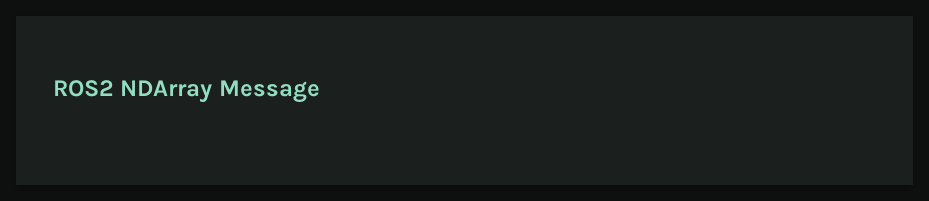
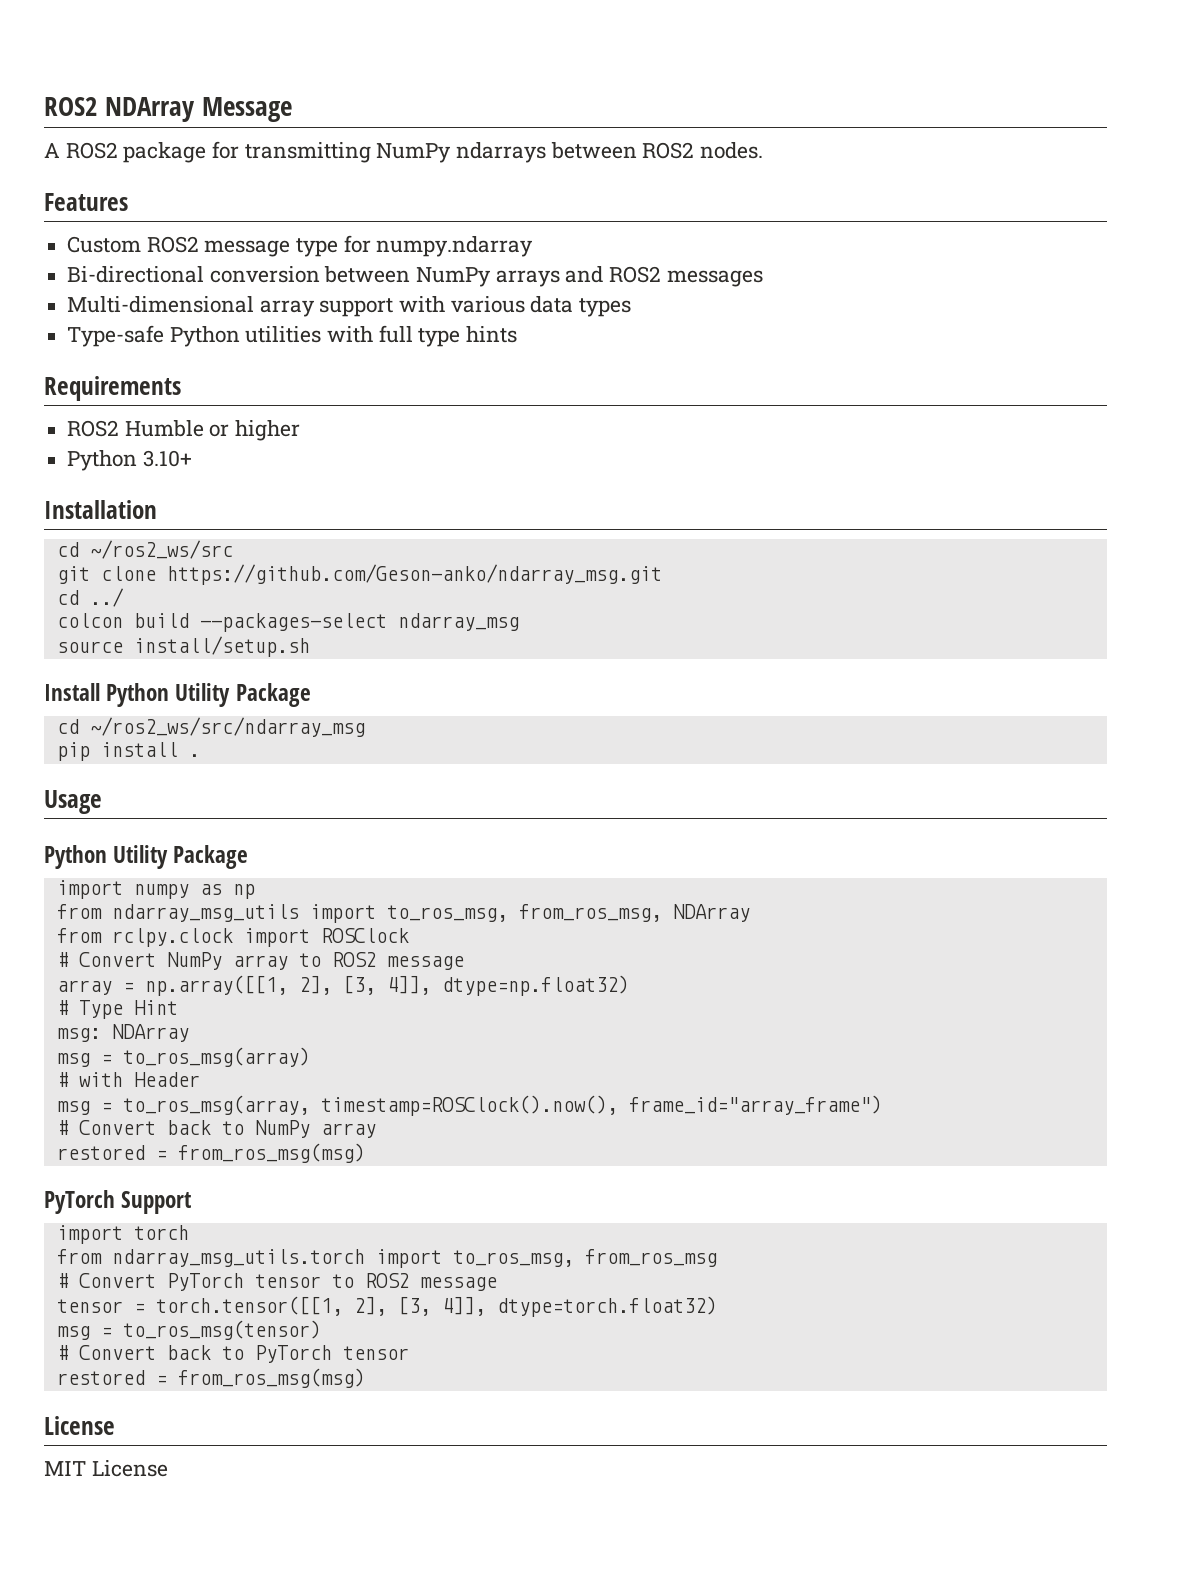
+ A ROS2 package for transmitting NumPy ndarrays between ROS2 nodes.
+ Features
+ Custom ROS2 message type for numpy.ndarray
+ Bi-directional conversion between NumPy arrays and ROS2 messages
+ Multi-dimensional array support with various data types
+ Type-safe Python utilities with full type hints
+ Requirements
+ ROS2 Humble or higher
+ Python 3.10+
+ Installation
+ cd ~/ros2_ws/src
+ git clone https://github.com/Geson-anko/ndarray_msg.git
+ cd ../
+ colcon build --packages-select ndarray_msg
+ source install/setup.sh
+ Install Python Utility Package
+ cd ~/ros2_ws/src/ndarray_msg
+ pip install .
+ Usage
+ Python Utility Package
+ import numpy as np
+ from ndarray_msg_utils import to_ros_msg, from_ros_msg, NDArray
+ from rclpy.clock import ROSClock
+ # Convert NumPy array to ROS2 message
+ array = np.array([[1, 2], [3, 4]], dtype=np.float32)
+ # Type Hint
+ msg: NDArray
+ msg = to_ros_msg(array)
+ # with Header
+ msg = to_ros_msg(array, timestamp=ROSClock().now(), frame_id="array_frame")
+ # Convert back to NumPy array
+ restored = from_ros_msg(msg)
+ PyTorch Support
+ import torch
+ from ndarray_msg_utils.torch import to_ros_msg, from_ros_msg
+ # Convert PyTorch tensor to ROS2 message
+ tensor = torch.tensor([[1, 2], [3, 4]], dtype=torch.float32)
+ msg = to_ros_msg(tensor)
+ # Convert back to PyTorch tensor
+ restored = from_ros_msg(msg)
+ License
+ MIT License

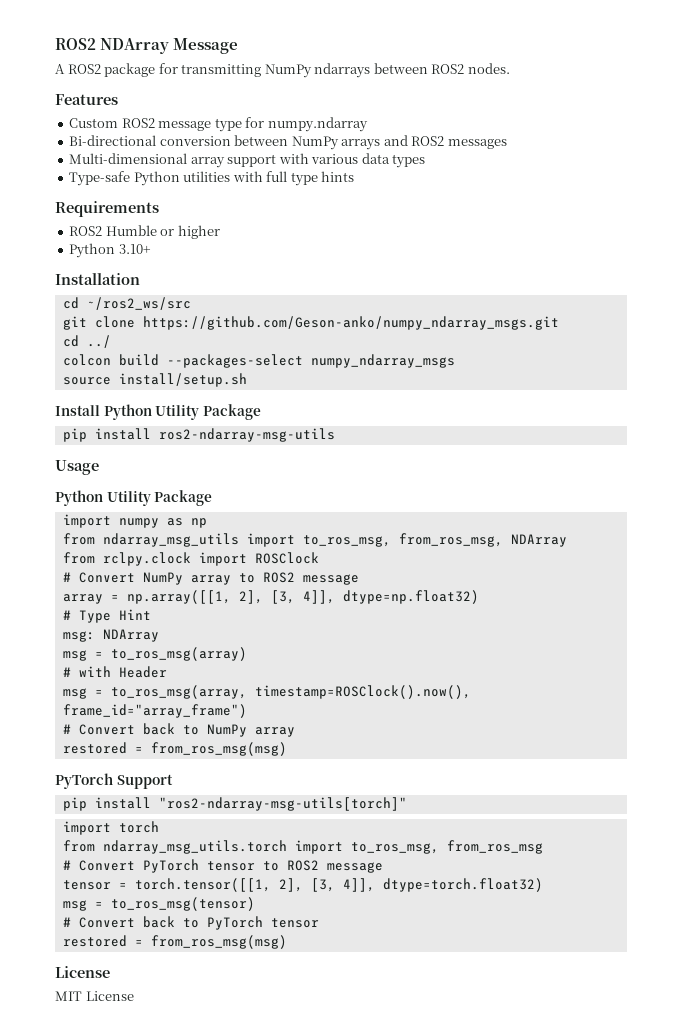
- git clone https://github.com/Geson-anko/ndarray_msg.git
+ git clone https://github.com/Geson-anko/numpy_ndarray_msgs.git
- colcon build --packages-select ndarray_msg
+ colcon build --packages-select numpy_ndarray_msgs
- cd ~/ros2_ws/src/ndarray_msg
- pip install .
+ pip install ros2-ndarray-msg-utils
+ pip install "ros2-ndarray-msg-utils[torch]"

